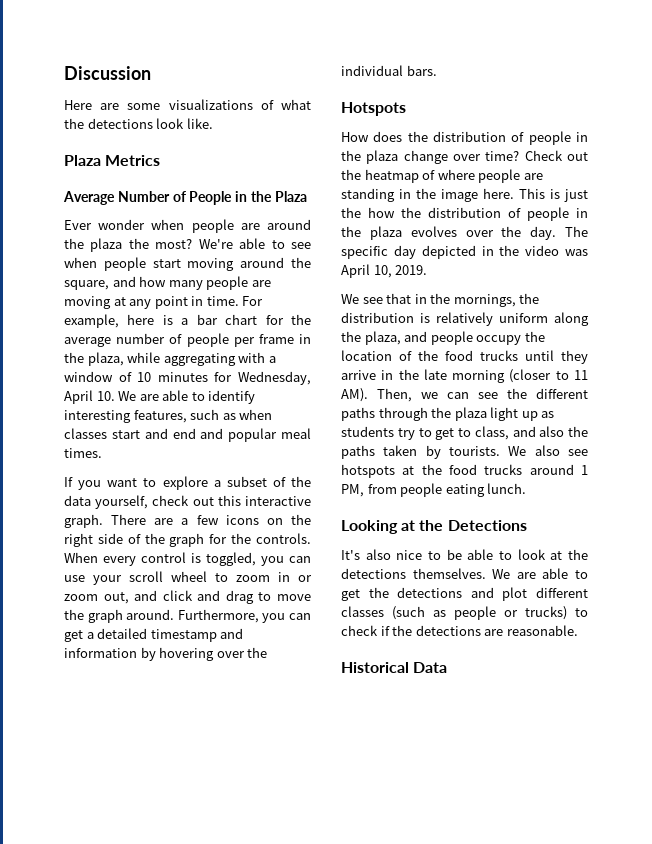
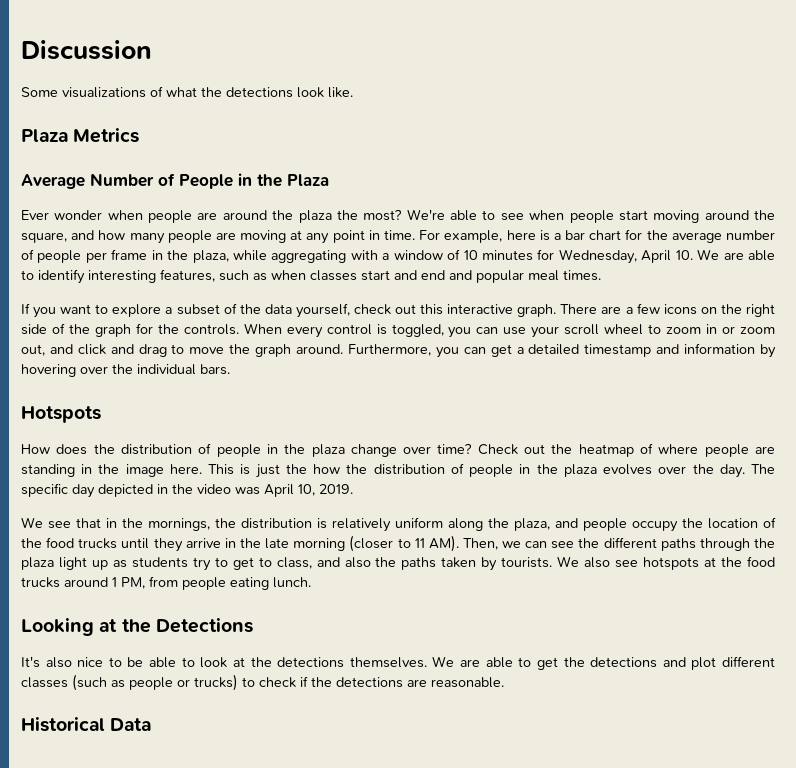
- Here are some visualizations of what the detections look like.
+ Some visualizations of what the detections look like.

